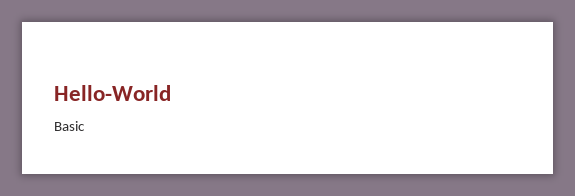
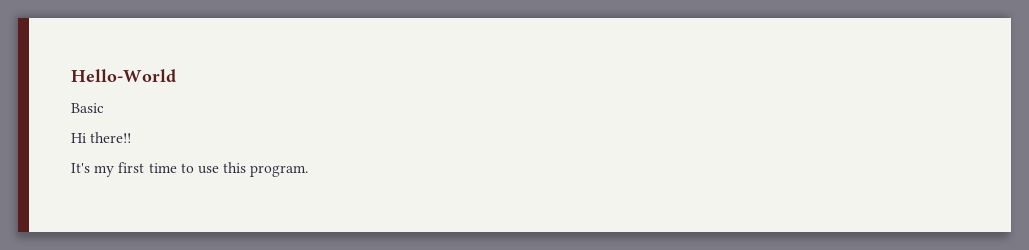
+ Hi there!!
+ It's my first time to use this program.

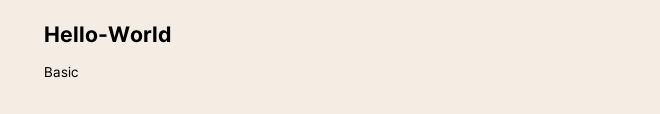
- Hi there!!
- It's my first time to use this program.

